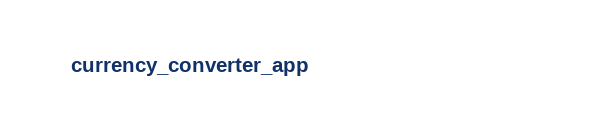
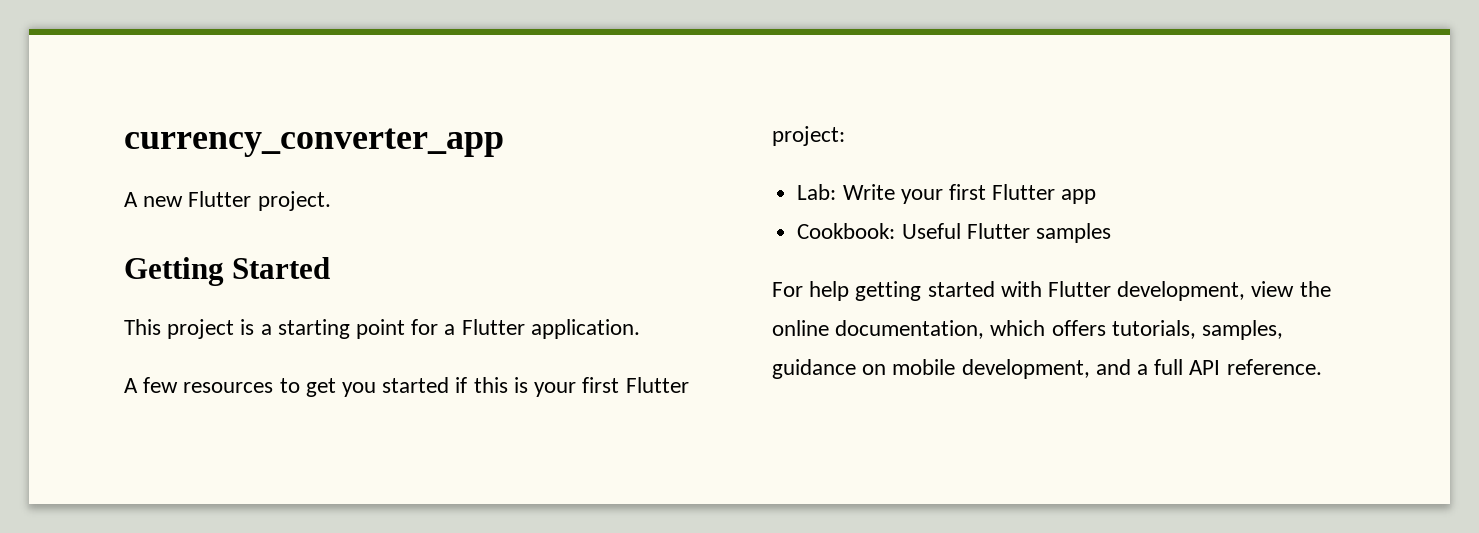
+ A new Flutter project.
+ Getting Started
+ This project is a starting point for a Flutter application.
+ A few resources to get you started if this is your first Flutter project:
+ Lab: Write your first Flutter app
+ Cookbook: Useful Flutter samples
+ For help getting started with Flutter development, view the online documentation, which offers tutorials, samples, guidance on mobile development, and a full API reference.

